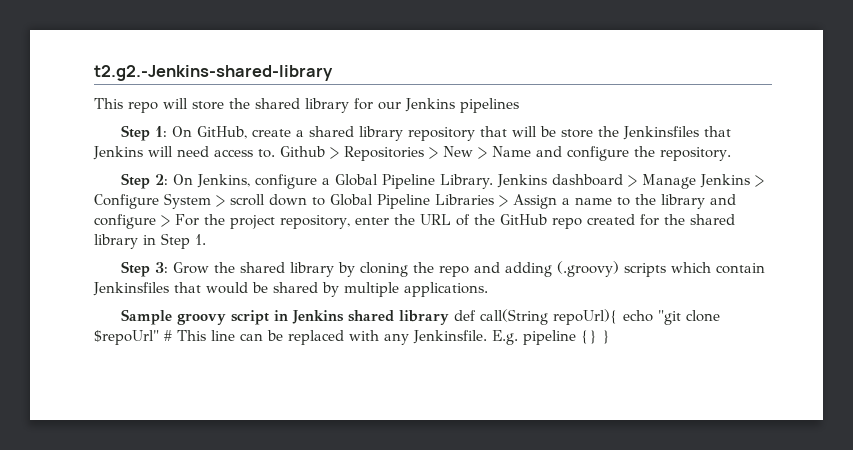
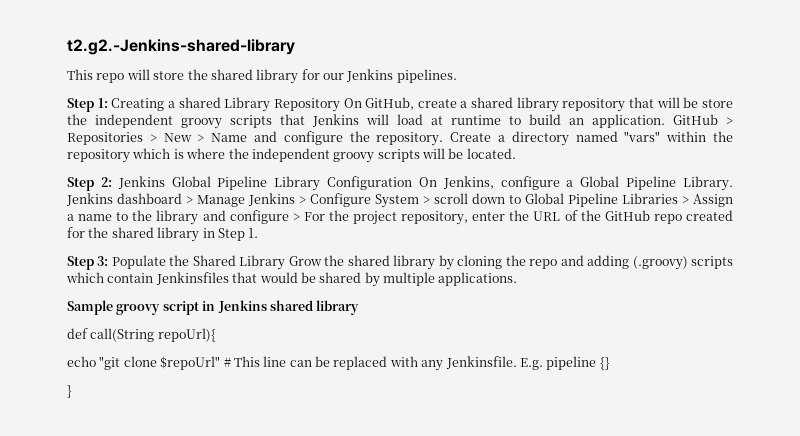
- This repo will store the shared library for our Jenkins pipelines
+ This repo will store the shared library for our Jenkins pipelines.
- Step 1: On GitHub, create a shared library repository that will be store the Jenkinsfiles that Jenkins will need access to. Github > Repositories > New > Name and configure the repository.
- Step 2: On Jenkins, configure a Global Pipeline Library.
+ Step 1: Creating a shared Library Repository On GitHub, create a shared library repository that will be store the independent groovy scripts that Jenkins will load at runtime to build an application. GitHub > Repositories > New > Name and configure the repository. Create a directory named "vars" within the repository which is where the independent groovy scripts will be located.
+ Step 2: Jenkins Global Pipeline Library Configuration On Jenkins, configure a Global Pipeline Library.
- Step 3: Grow the shared library by cloning the repo and adding (.groovy) scripts which contain Jenkinsfiles that would be shared by multiple applications.
+ Step 3: Populate the Shared Library Grow the shared library by cloning the repo and adding (.groovy) scripts which contain Jenkinsfiles that would be shared by multiple applications.
- Sample groovy script in Jenkins shared library def call(String repoUrl){ echo "git clone $repoUrl" # This line can be replaced with any Jenkinsfile.
+ Sample groovy script in Jenkins shared library
+ def call(String repoUrl){
+ echo "git clone $repoUrl" # This line can be replaced with any Jenkinsfile.
- E.g. pipeline {} }
+ E.g. pipeline {}
+ }

